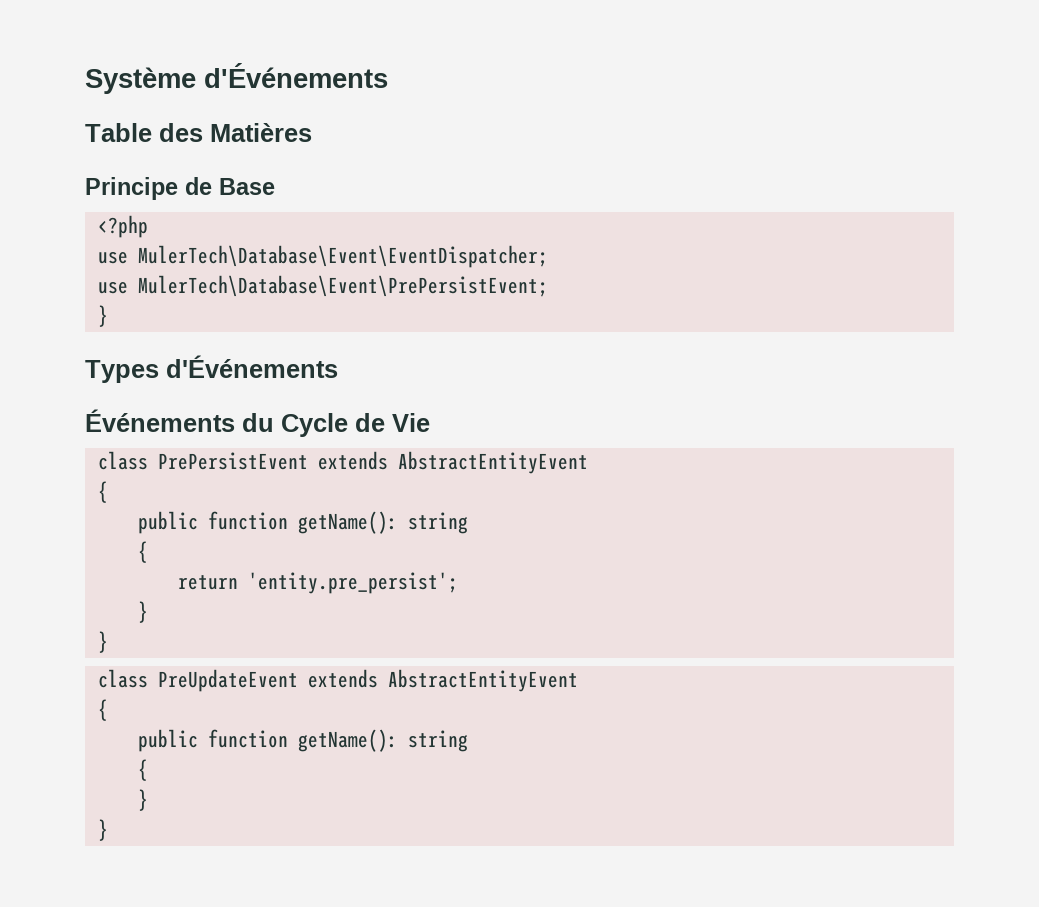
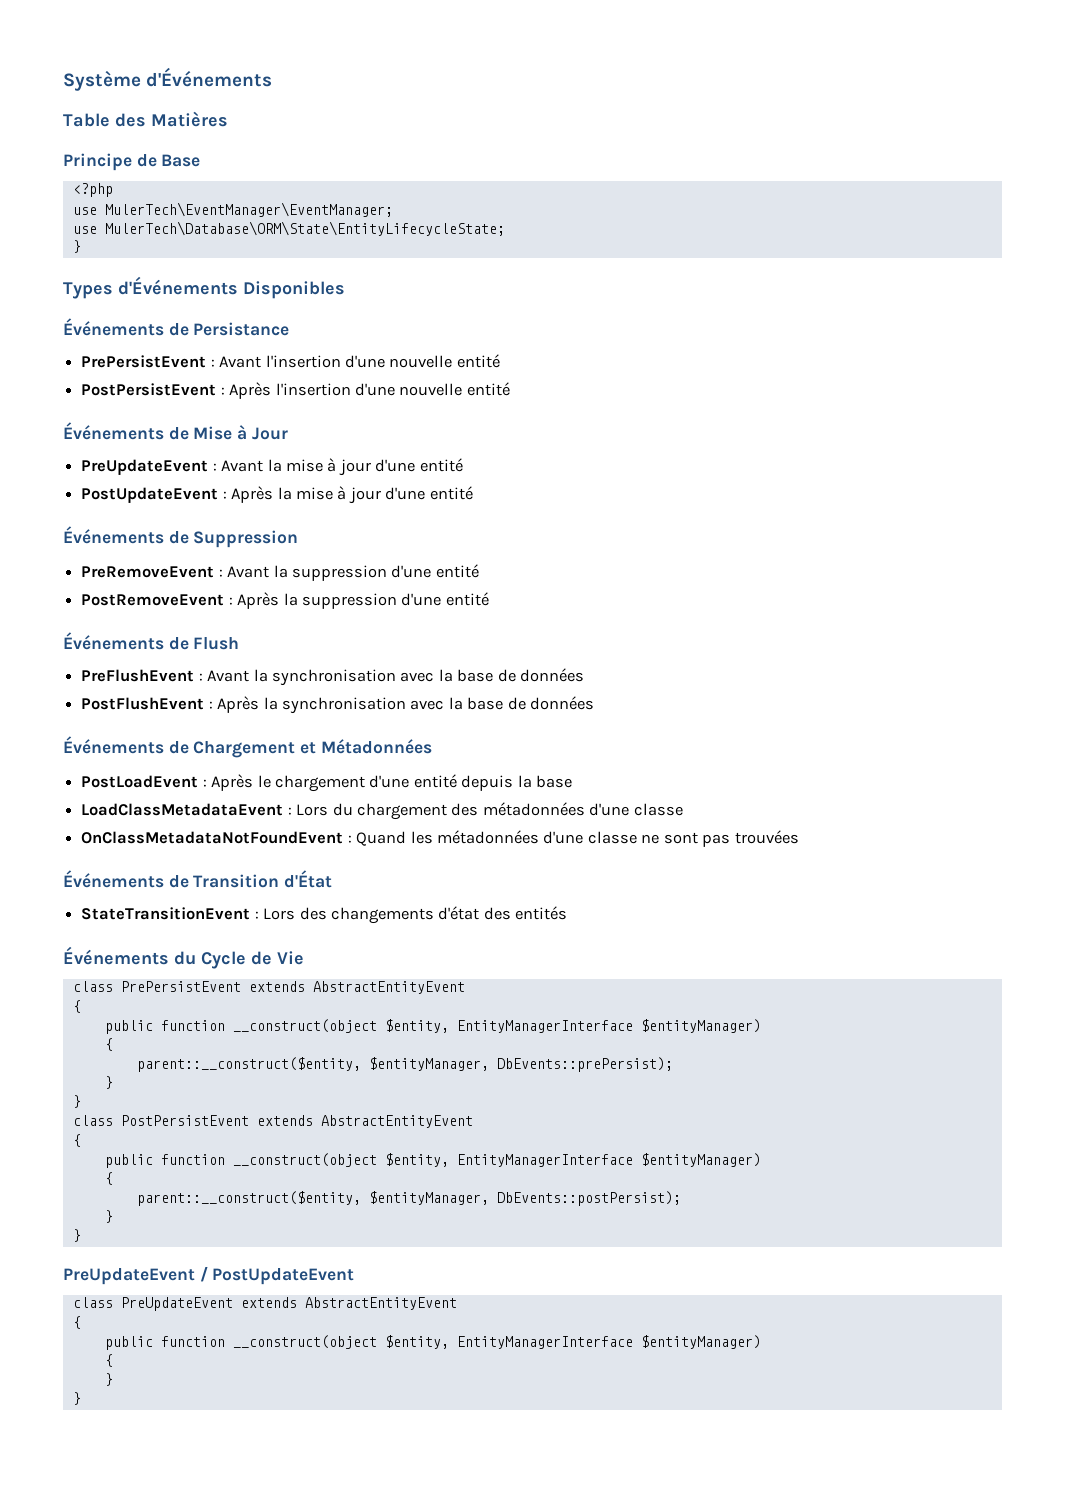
- use MulerTech\Database\Event\EventDispatcher;
- use MulerTech\Database\Event\PrePersistEvent;
+ use MulerTech\EventManager\EventManager;
+ use MulerTech\Database\ORM\State\EntityLifecycleState;
- Types d'Événements
+ Types d'Événements Disponibles
+ Événements de Persistance
+ PrePersistEvent : Avant l'insertion d'une nouvelle entité
+ PostPersistEvent : Après l'insertion d'une nouvelle entité
+ Événements de Mise à Jour
+ PreUpdateEvent : Avant la mise à jour d'une entité
+ PostUpdateEvent : Après la mise à jour d'une entité
+ Événements de Suppression
+ PreRemoveEvent : Avant la suppression d'une entité
+ PostRemoveEvent : Après la suppression d'une entité
+ Événements de Flush
+ PreFlushEvent : Avant la synchronisation avec la base de données
+ PostFlushEvent : Après la synchronisation avec la base de données
+ Événements de Chargement et Métadonnées
+ PostLoadEvent : Après le chargement d'une entité depuis la base
+ LoadClassMetadataEvent : Lors du chargement des métadonnées d'une classe
+ OnClassMetadataNotFoundEvent : Quand les métadonnées d'une classe ne sont pas trouvées
+ Événements de Transition d'État
+ StateTransitionEvent : Lors des changements d'état des entités
  class PrePersistEvent extends AbstractEntityEvent
  {
- public function getName(): string
+ public function __construct(object $entity, EntityManagerInterface $entityManager)
  {
- return 'entity.pre_persist';
+ parent::__construct($entity, $entityManager, DbEvents::prePersist);
  }
  }
+ class PostPersistEvent extends AbstractEntityEvent
+ {
+ public function __construct(object $entity, EntityManagerInterface $entityManager)
+ {
+ parent::__construct($entity, $entityManager, DbEvents::postPersist);
+ }
+ }
+ PreUpdateEvent / PostUpdateEvent
  class PreUpdateEvent extends AbstractEntityEvent
  {
- public function getName(): string
+ public function __construct(object $entity, EntityManagerInterface $entityManager)

